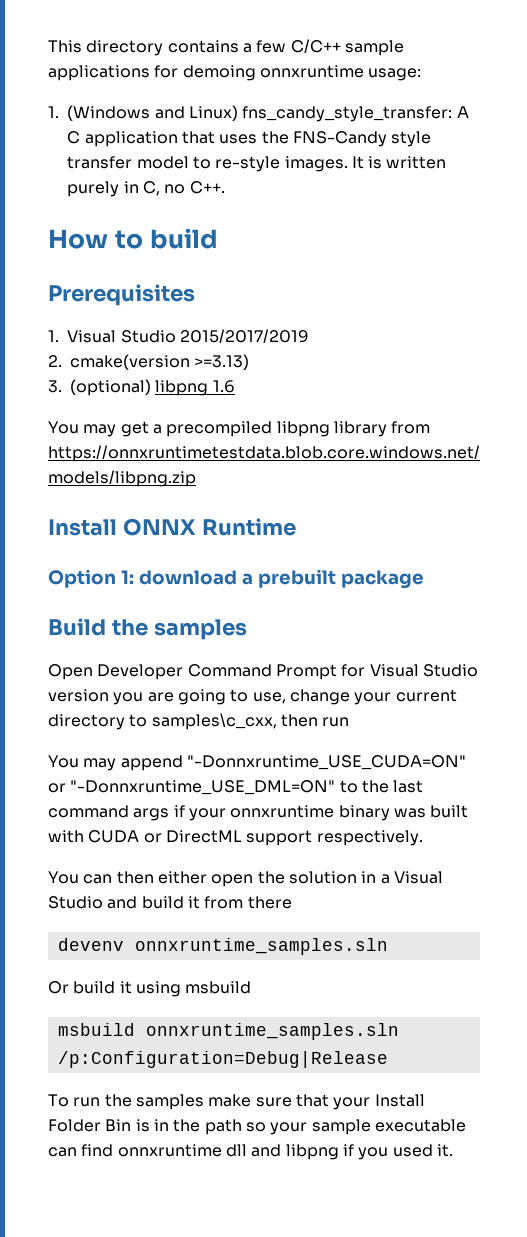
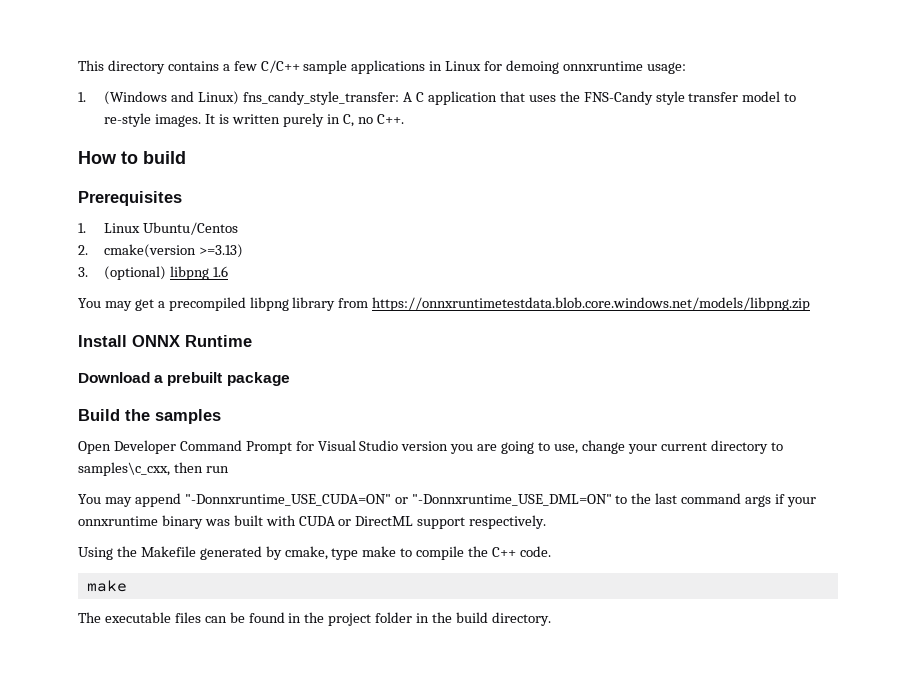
- This directory contains a few C/C++ sample applications for demoing onnxruntime usage:
+ This directory contains a few C/C++ sample applications in Linux for demoing onnxruntime usage:
- 1. Visual Studio 2015/2017/2019
+ 1. Linux Ubuntu/Centos
- Option 1: download a prebuilt package
+ Download a prebuilt package
- You can then either open the solution in a Visual Studio and build it from there
- devenv onnxruntime_samples.sln
- Or build it using msbuild
- msbuild onnxruntime_samples.sln /p:Configuration=Debug|Release
- To run the samples make sure that your Install Folder Bin is in the path so your sample executable can find onnxruntime dll and libpng if you used it.
+ Using the Makefile generated by cmake, type make to compile the C++ code.
+ make
+ The executable files can be found in the project folder in the build directory.

